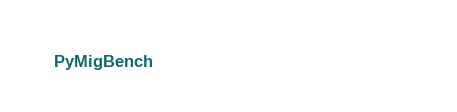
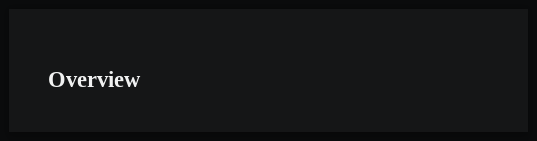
- PyMigBench
+ Overview

